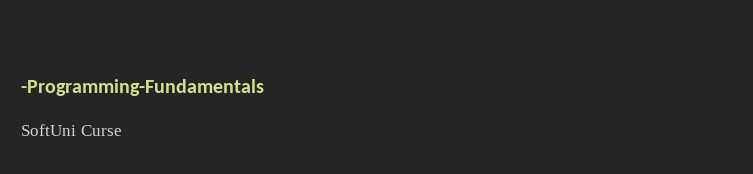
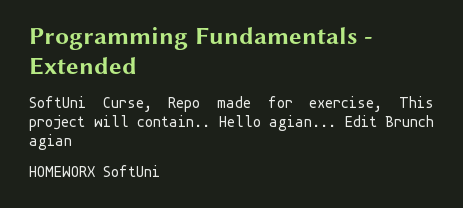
- -Programming-Fundamentals
- SoftUni Curse
+ Programming Fundamentals - Extended
+ SoftUni Curse, Repo made for exercise, This project will contain.. Hello agian... Edit Brunch agian
+ HOMEWORX SoftUni

